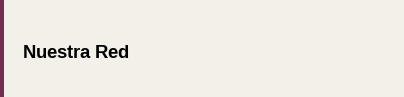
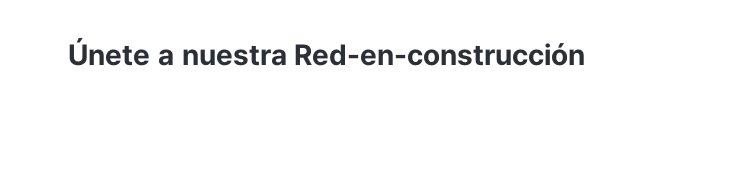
- Nuestra Red
+ Únete a nuestra Red-en-construcción

